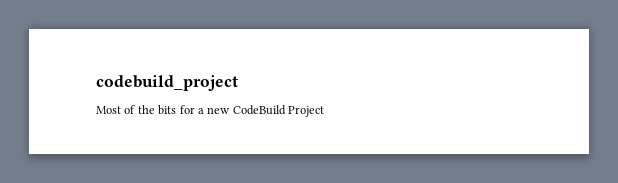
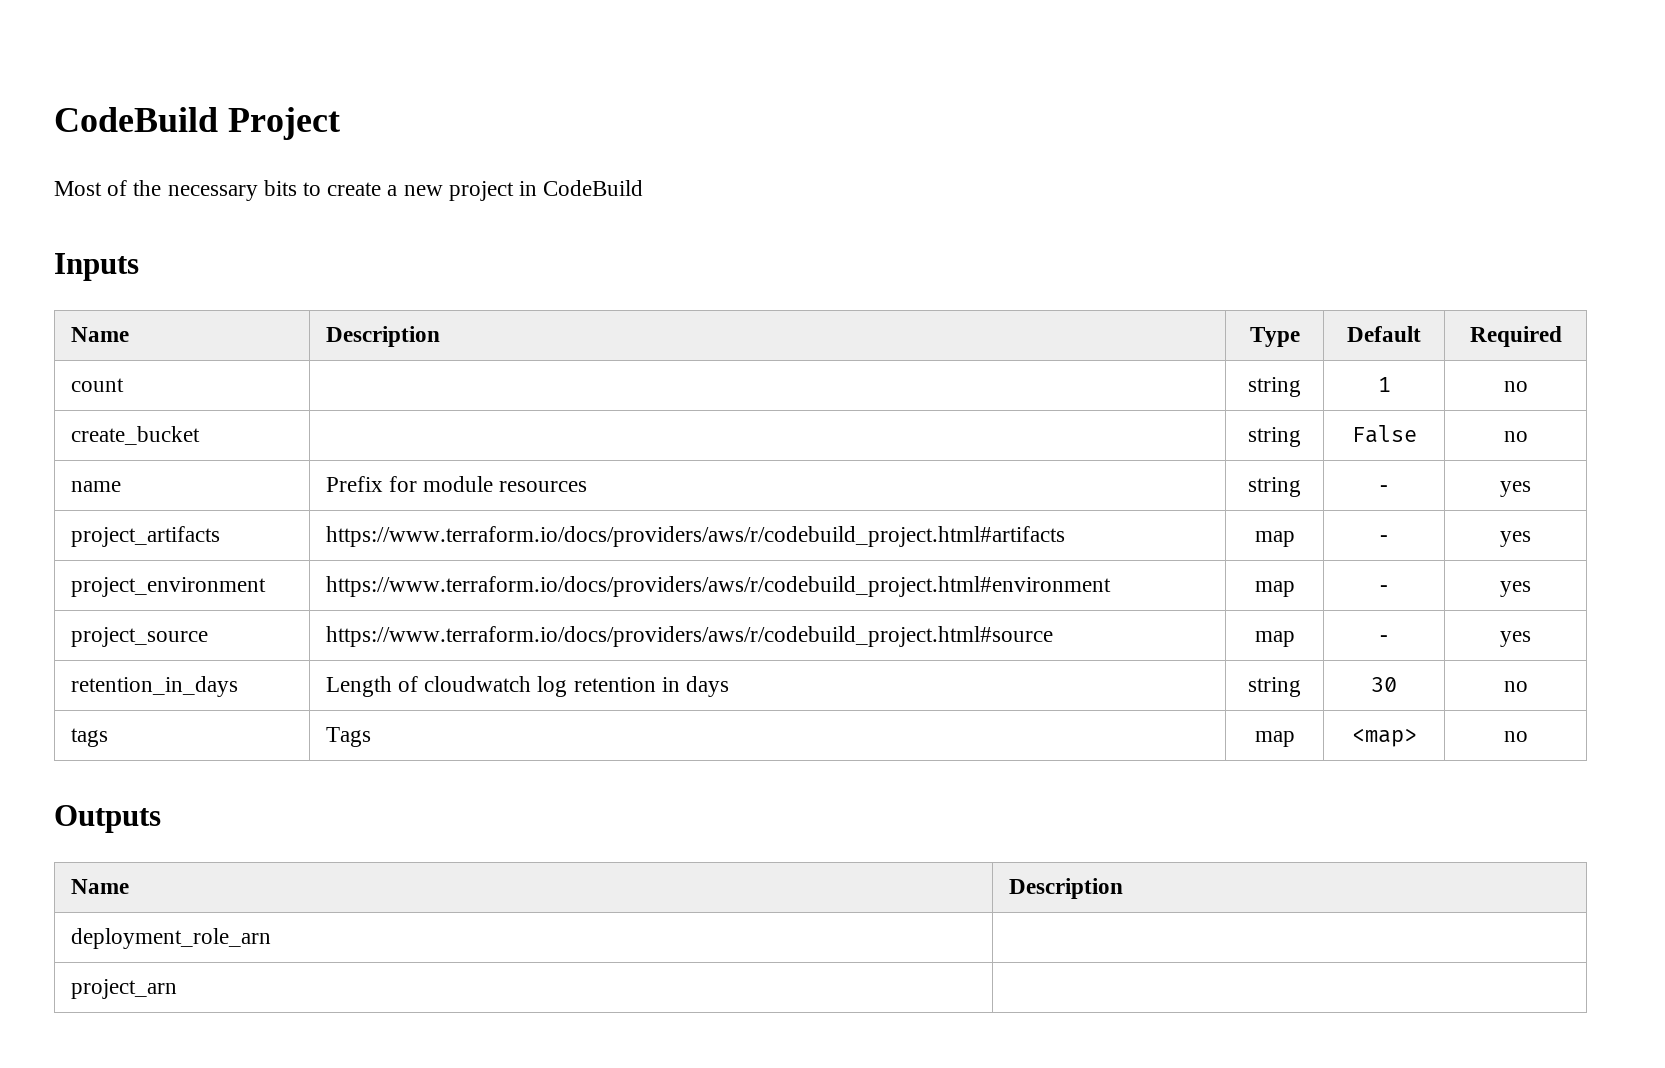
- codebuild_project
+ CodeBuild Project
- Most of the bits for a new CodeBuild Project
+ Most of the necessary bits to create a new project in CodeBuild
+ Inputs
+ Name | Description | Type | Default | Required
+ count | | string | 1 | no
+ create_bucket | | string | False | no
+ name | Prefix for module resources | string | - | yes
+ project_artifacts | https://www.terraform.io/docs/providers/aws/r/codebuild_project.html#artifacts | map | - | yes
+ project_environment | https://www.terraform.io/docs/providers/aws/r/codebuild_project.html#environment | map | - | yes
+ project_source | https://www.terraform.io/docs/providers/aws/r/codebuild_project.html#source | map | - | yes
+ retention_in_days | Length of cloudwatch log retention in days | string | 30 | no
+ tags | Tags | map | <map> | no
+ Outputs
+ Name | Description
+ deployment_role_arn |
+ project_arn |

